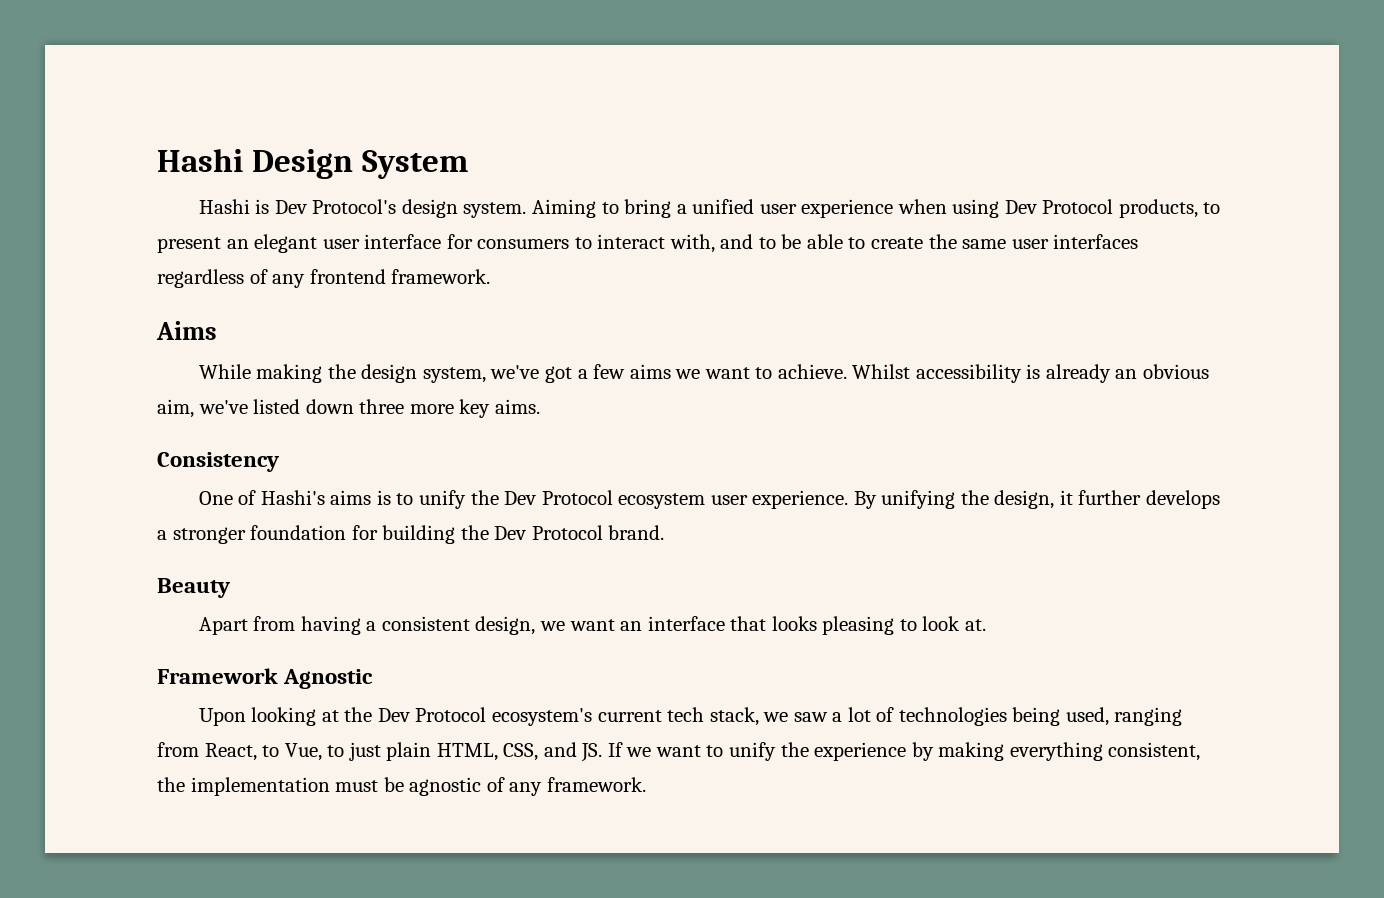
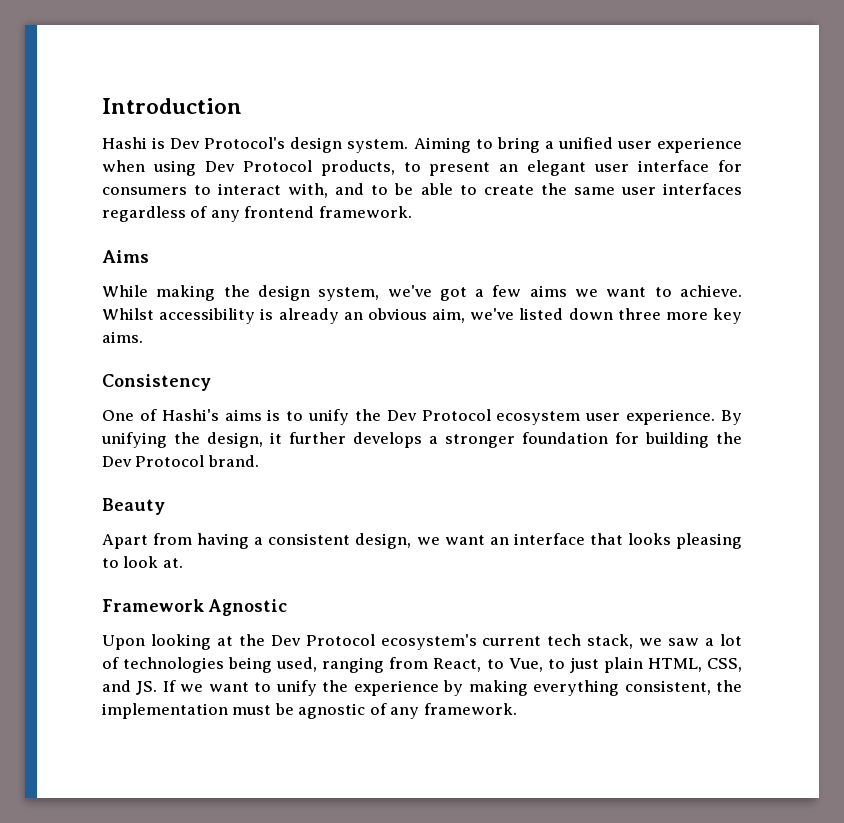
- Hashi Design System
+ Introduction

